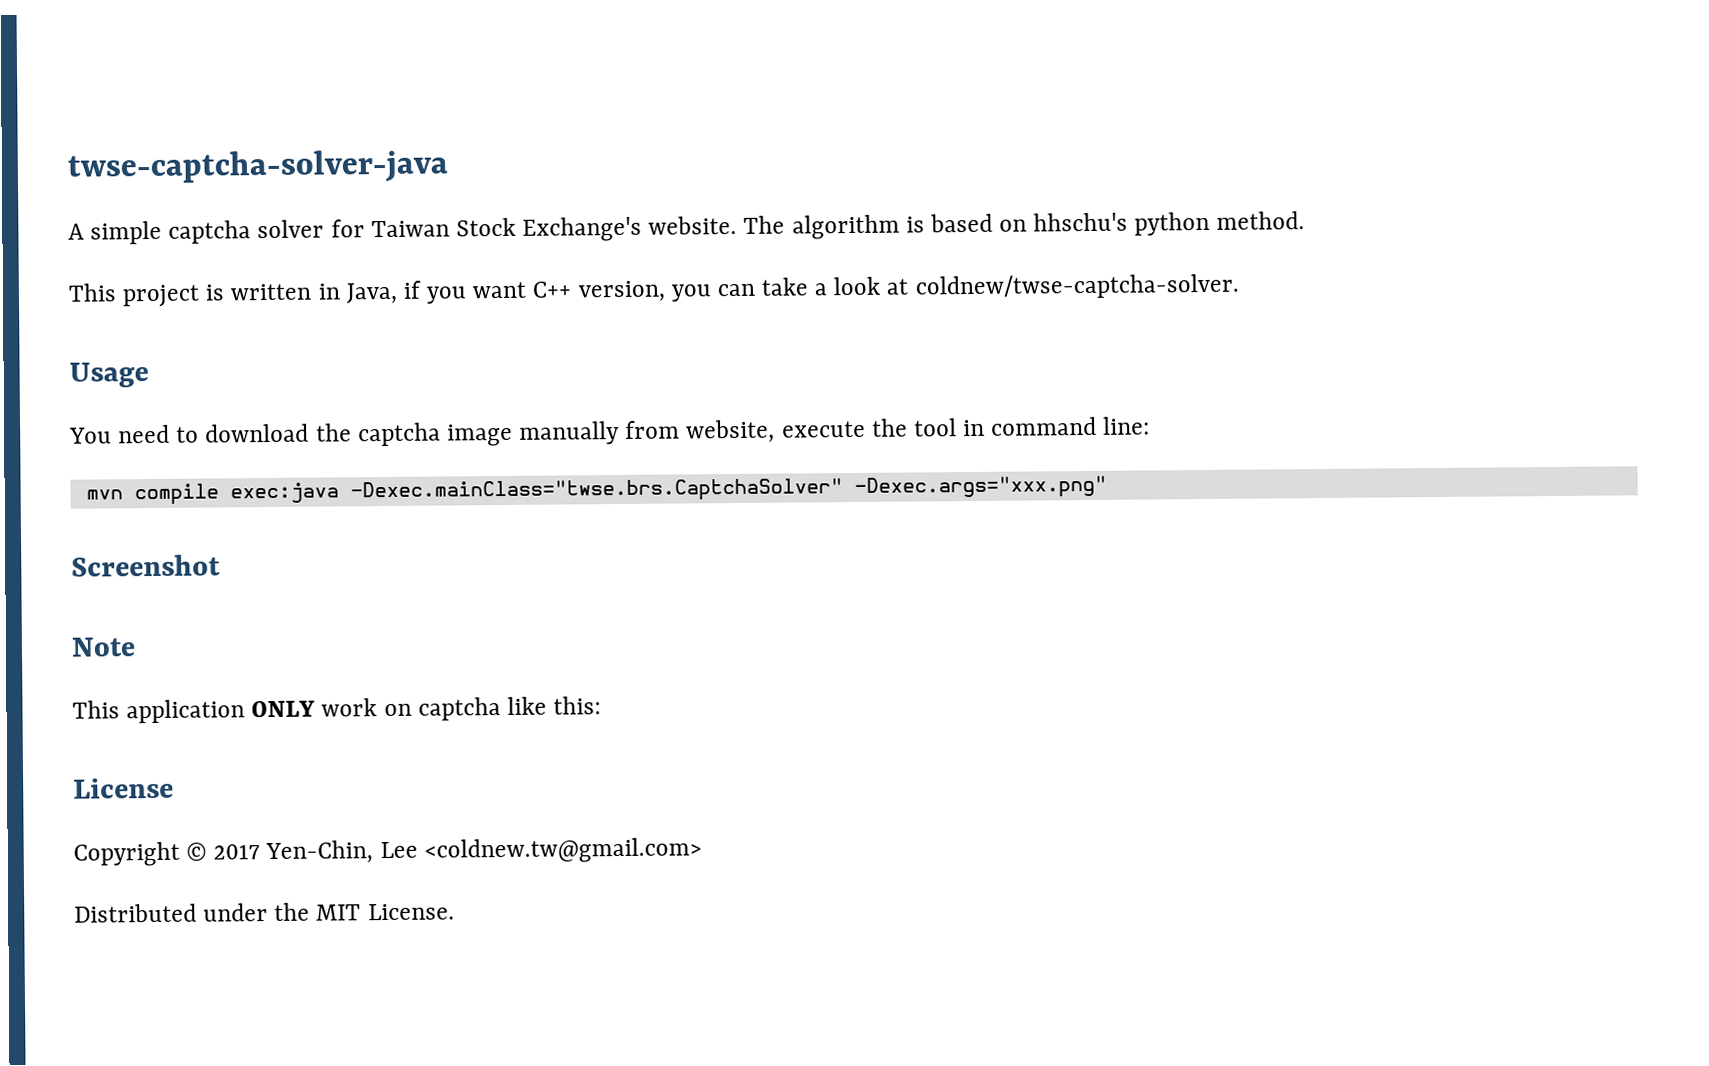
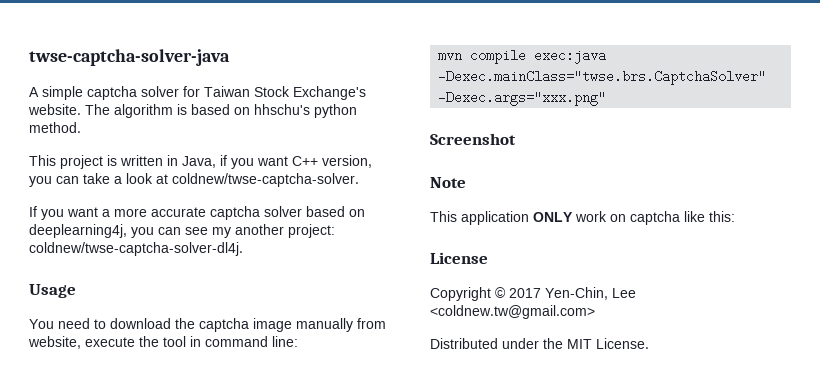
+ If you want a more accurate captcha solver based on deeplearning4j, you can see my another project: coldnew/twse-captcha-solver-dl4j.

